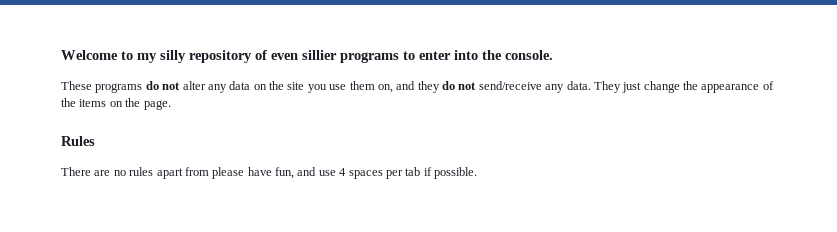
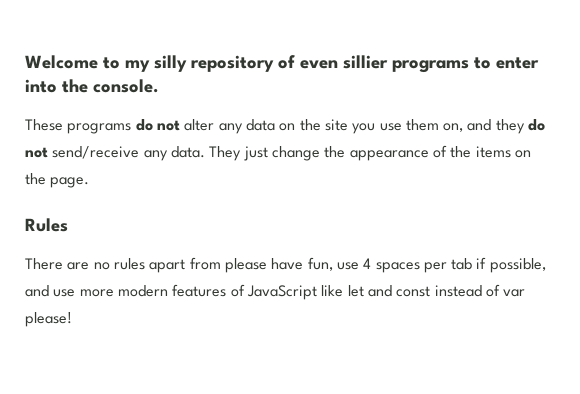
- There are no rules apart from please have fun, and use 4 spaces per tab if possible.
+ There are no rules apart from please have fun, use 4 spaces per tab if possible, and use more modern features of JavaScript like let and const instead of var please!

